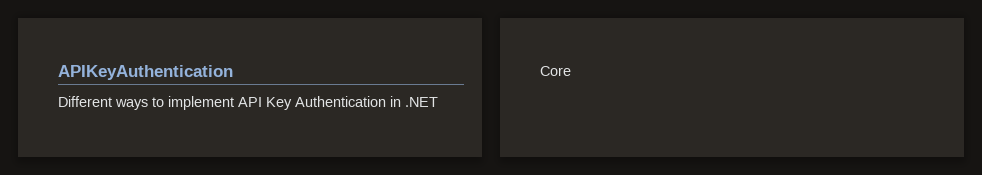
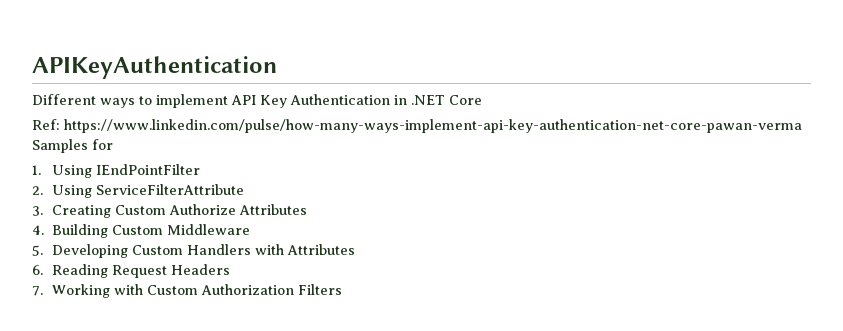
+ Ref: https://www.linkedin.com/pulse/how-many-ways-implement-api-key-authentication-net-core-pawan-verma Samples for
+ 1. Using IEndPointFilter
+ 2. Using ServiceFilterAttribute
+ 3. Creating Custom Authorize Attributes
+ 4. Building Custom Middleware
+ 5. Developing Custom Handlers with Attributes
+ 6. Reading Request Headers
+ 7. Working with Custom Authorization Filters

